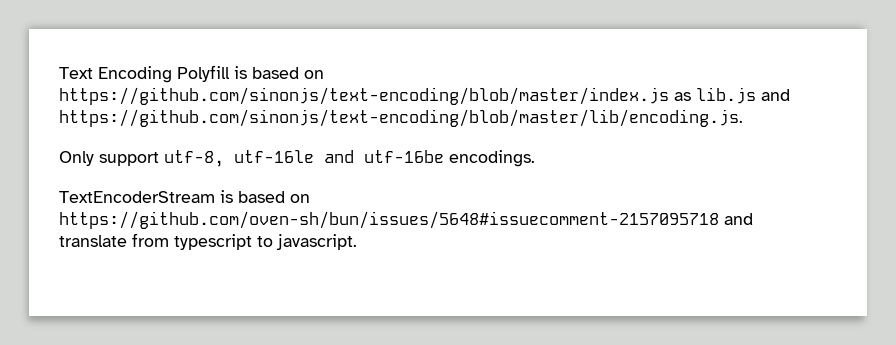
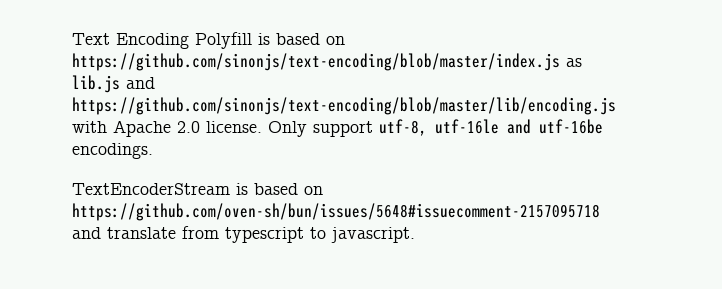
- Text Encoding Polyfill is based on https://github.com/sinonjs/text-encoding/blob/master/index.js as lib.js and https://github.com/sinonjs/text-encoding/blob/master/lib/encoding.js.
- Only support utf-8, utf-16le and utf-16be encodings.
+ Text Encoding Polyfill is based on https://github.com/sinonjs/text-encoding/blob/master/index.js as lib.js and https://github.com/sinonjs/text-encoding/blob/master/lib/encoding.js with Apache 2.0 license. Only support utf-8, utf-16le and utf-16be encodings.

